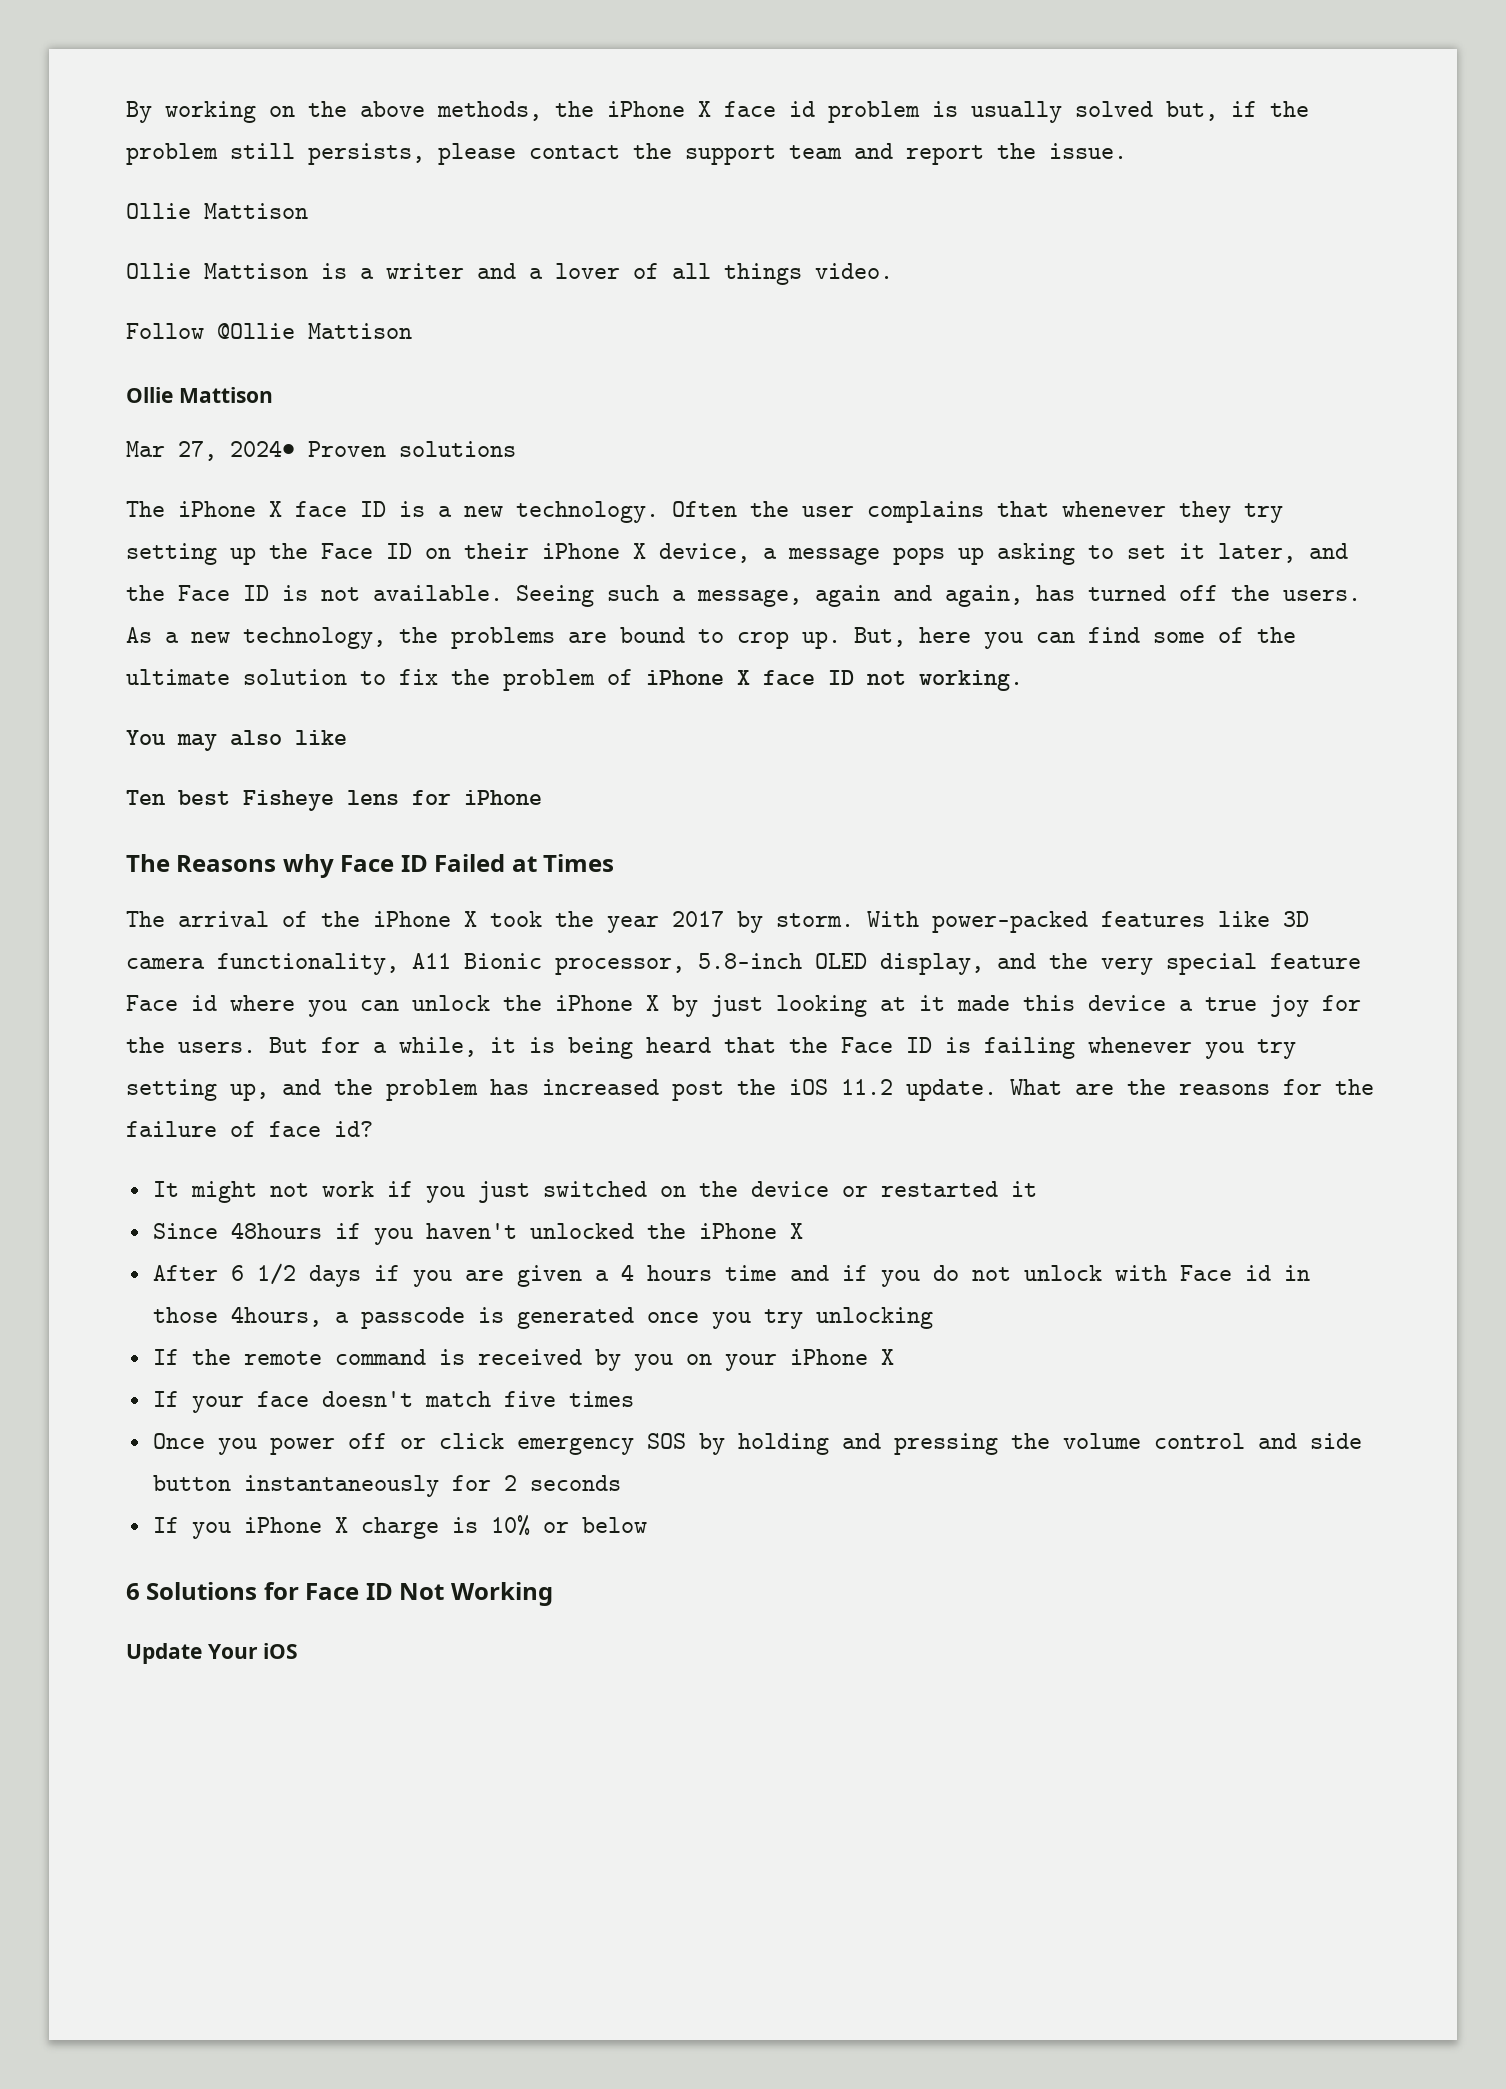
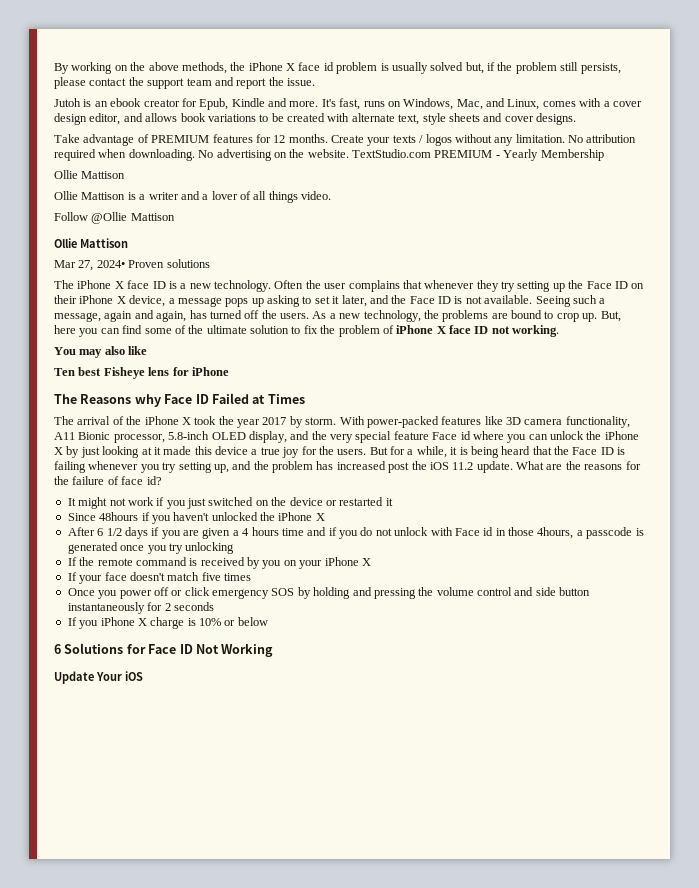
+ Jutoh is an ebook creator for Epub, Kindle and more. It's fast, runs on Windows, Mac, and Linux, comes with a cover design editor, and allows book variations to be created with alternate text, style sheets and cover designs.
+ Take advantage of PREMIUM features for 12 months. Create your texts / logos without any limitation. No attribution required when downloading. No advertising on the website. TextStudio.com PREMIUM - Yearly Membership

